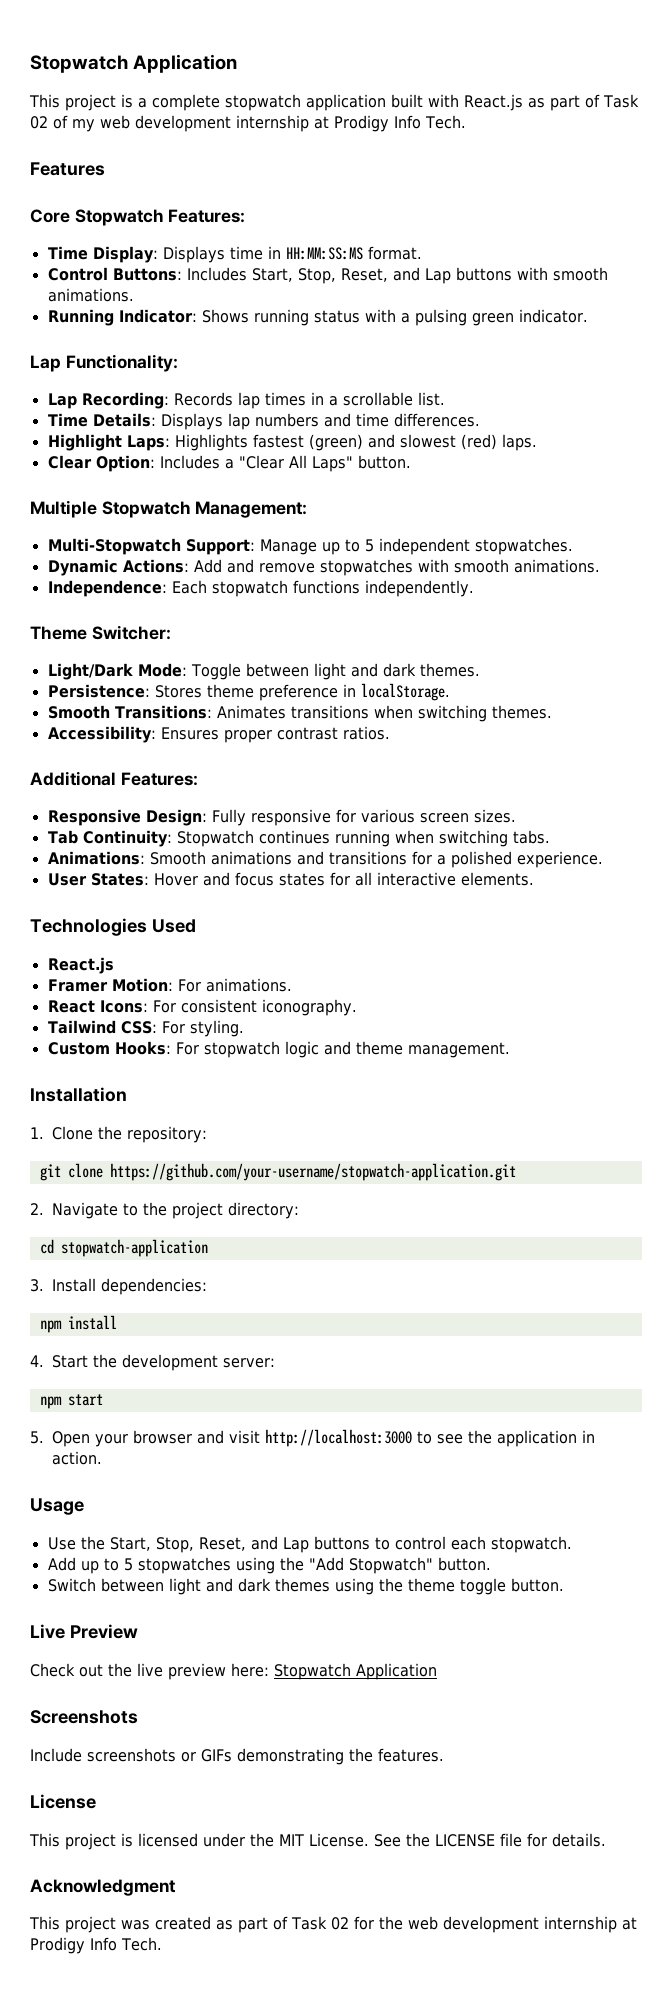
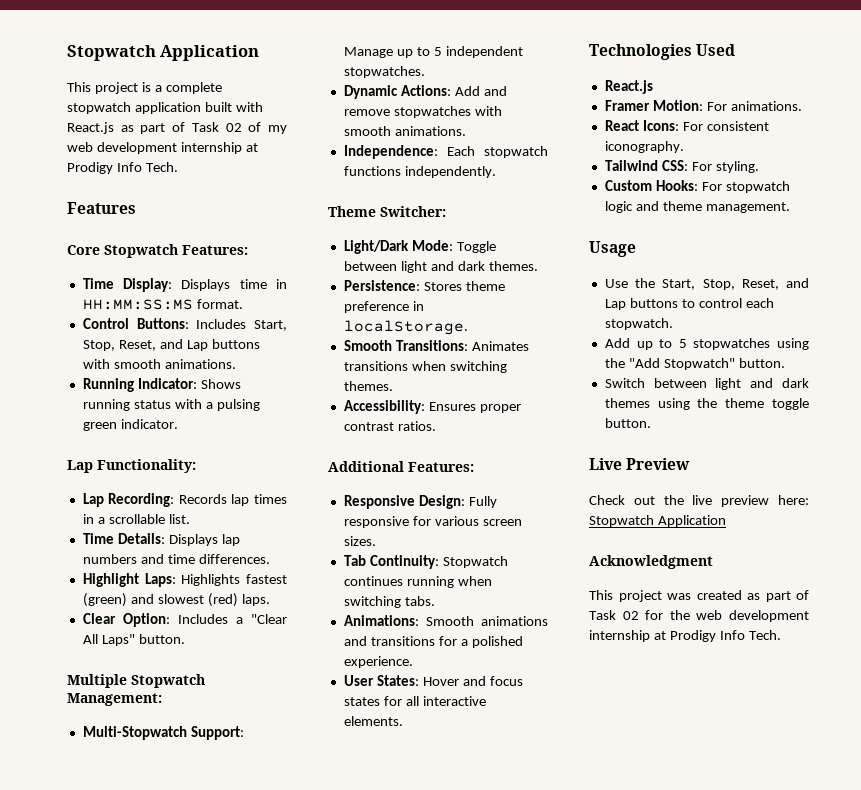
- Installation
- 1. Clone the repository:
- git clone https://github.com/your-username/stopwatch-application.git
- 2. Navigate to the project directory:
- cd stopwatch-application
- 3. Install dependencies:
- npm install
- 4. Start the development server:
- npm start
- 5. Open your browser and visit http://localhost:3000 to see the application in action.
- Screenshots
- Include screenshots or GIFs demonstrating the features.
- License
- This project is licensed under the MIT License. See the LICENSE file for details.

